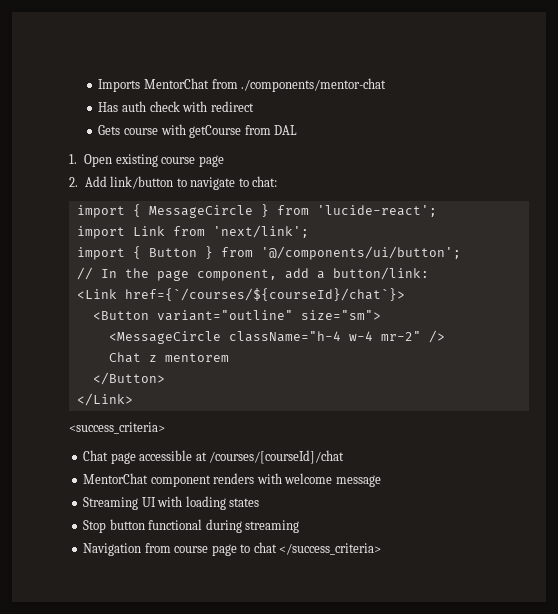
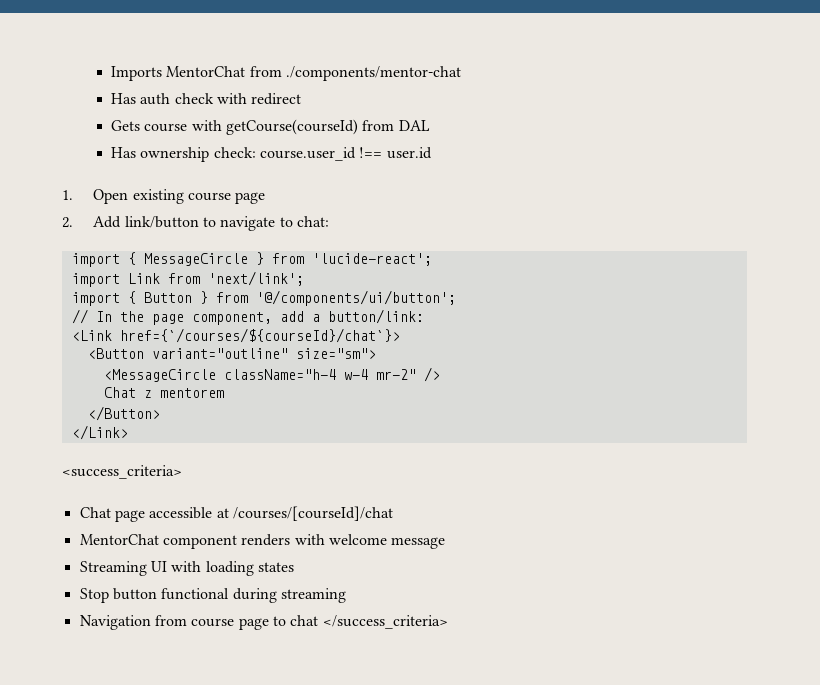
- Gets course with getCourse from DAL
+ Gets course with getCourse(courseId) from DAL
+ Has ownership check: course.user_id !== user.id

